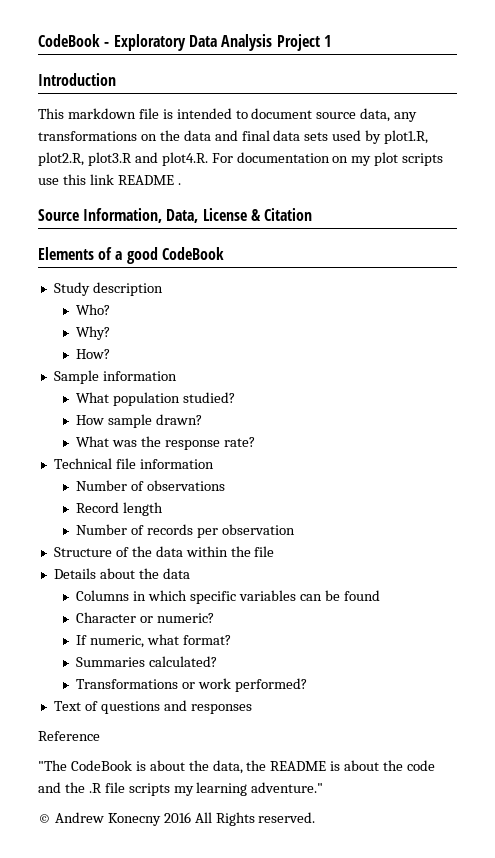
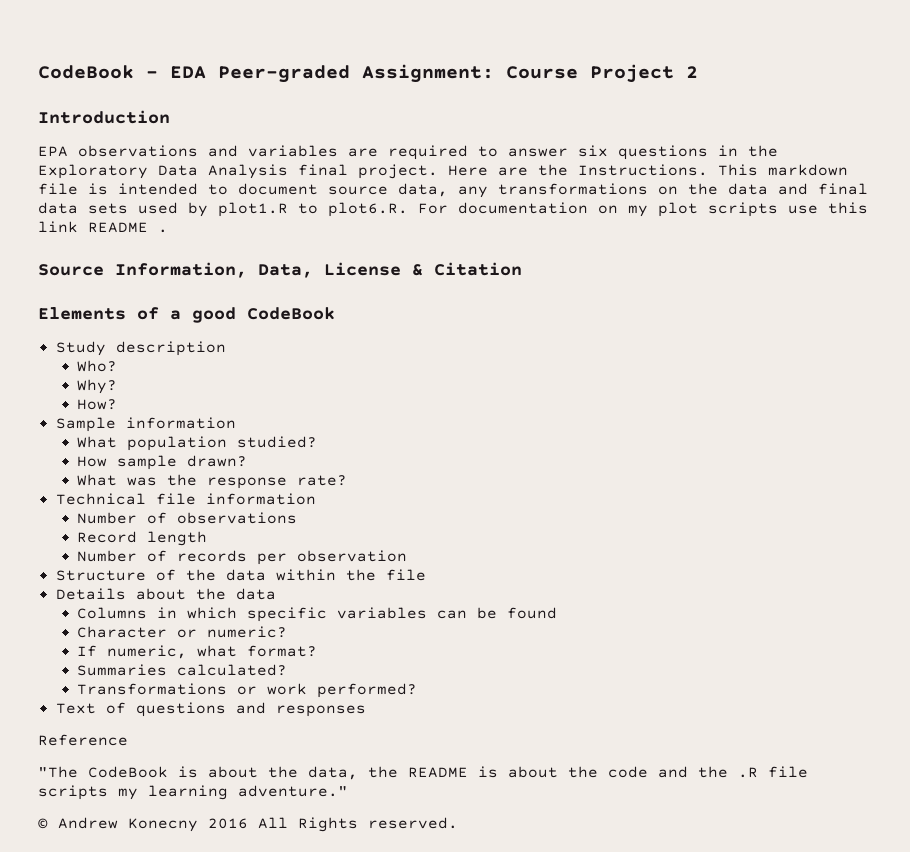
- CodeBook - Exploratory Data Analysis Project 1
+ CodeBook - EDA Peer-graded Assignment: Course Project 2
  Introduction
- This markdown file is intended to document source data, any transformations on the data and final data sets used by plot1.R, plot2.R, plot3.R and plot4.R. For documentation on my plot scripts use this link README .
+ EPA observations and variables are required to answer six questions in the Exploratory Data Analysis final project. Here are the Instructions. This markdown file is intended to document source data, any transformations on the data and final data sets used by plot1.R to plot6.R. For documentation on my plot scripts use this link README .

